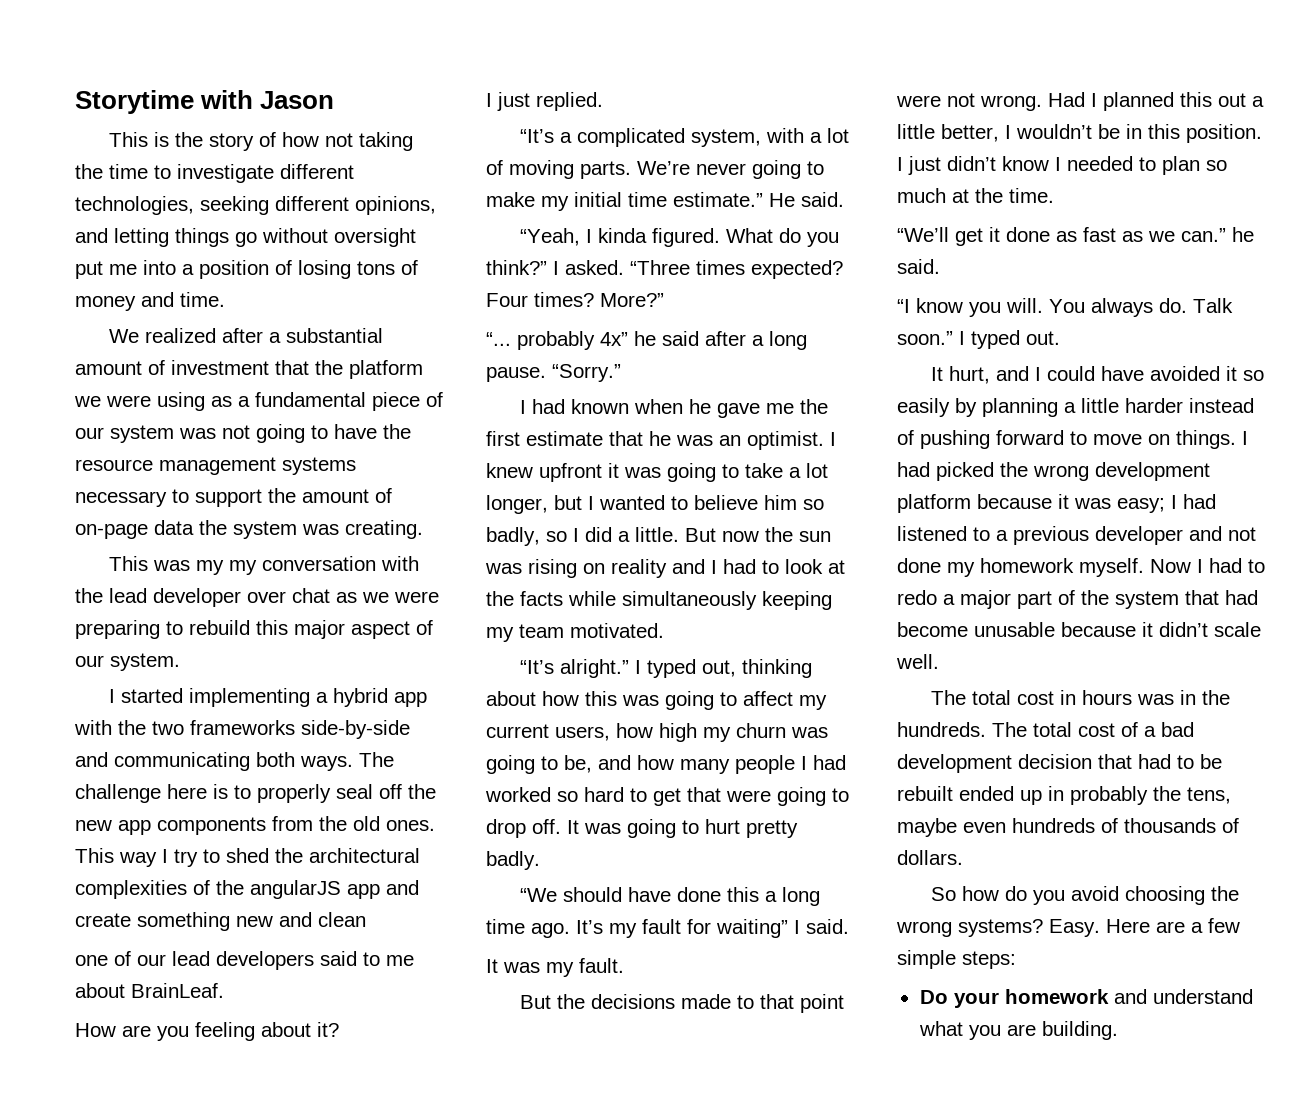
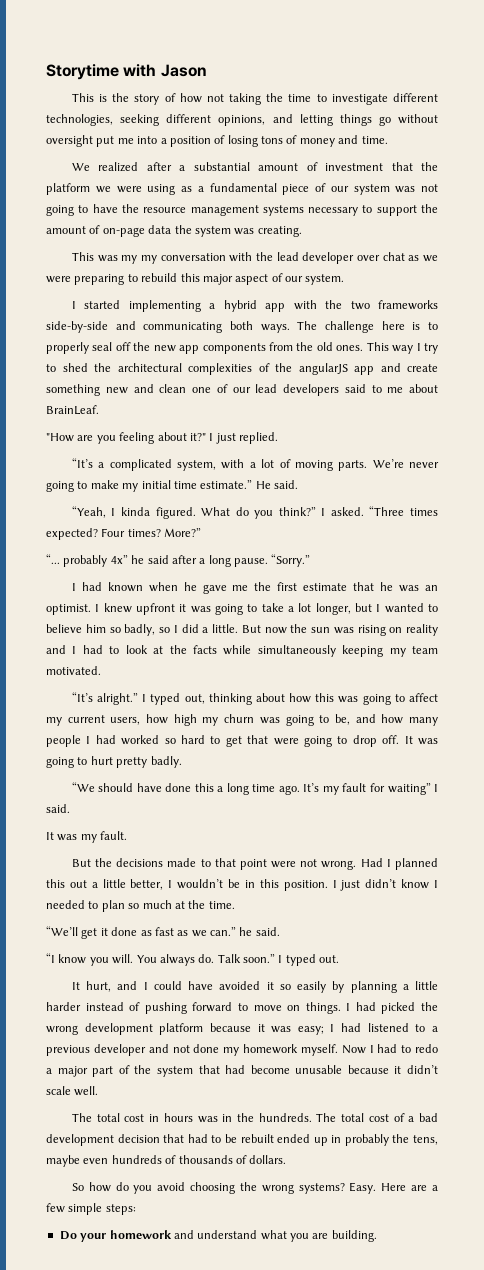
- This way I try to shed the architectural complexities of the angularJS app and create something new and clean
- one of our lead developers said to me about BrainLeaf.
+ This way I try to shed the architectural complexities of the angularJS app and create something new and clean one of our lead developers said to me about BrainLeaf.
- How are you feeling about it?
- I just replied.
+ "How are you feeling about it?" I just replied.

